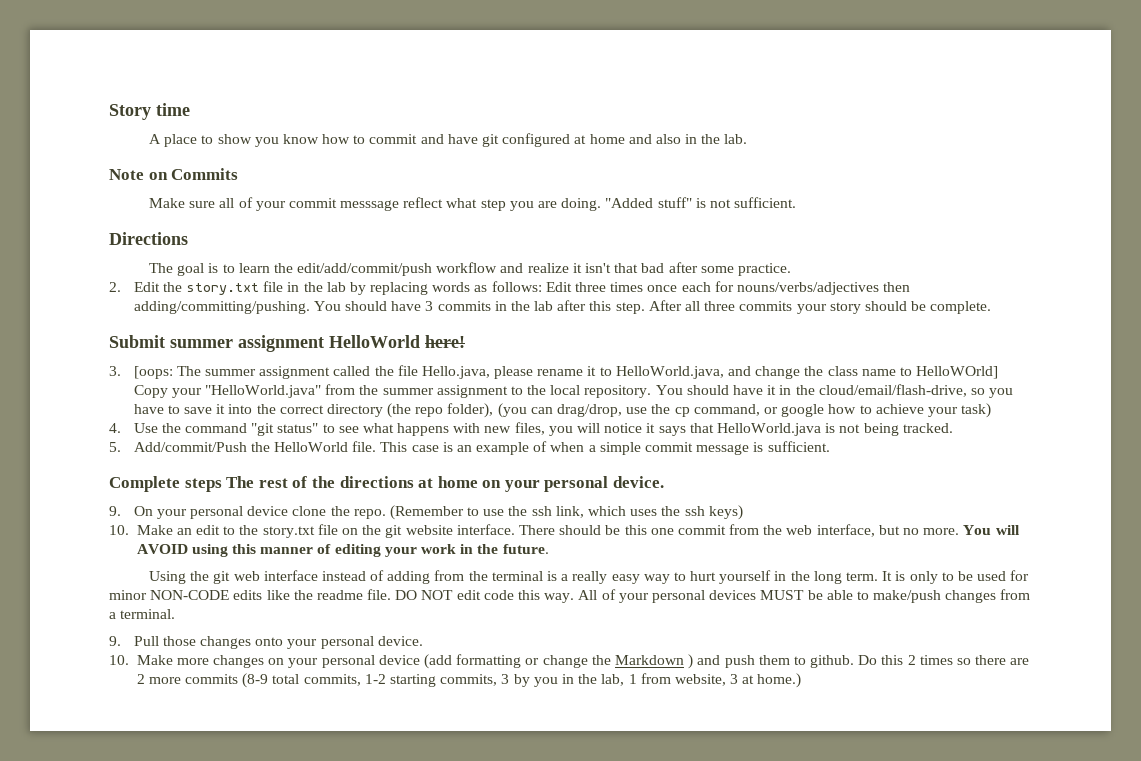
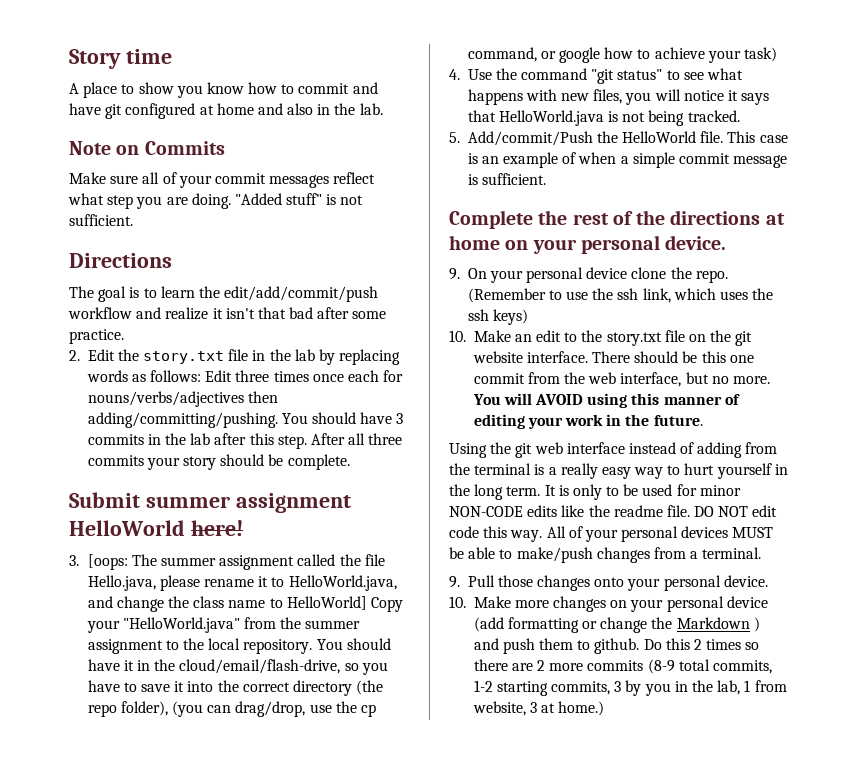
- Make sure all of your commit messsage reflect what step you are doing.
+ Make sure all of your commit messages reflect what step you are doing.
- 3. [oops: The summer assignment called the file Hello.java, please rename it to HelloWorld.java, and change the class name to HelloWOrld] Copy your "HelloWorld.java" from the summer assignment to the local repository.
+ 3. [oops: The summer assignment called the file Hello.java, please rename it to HelloWorld.java, and change the class name to HelloWorld] Copy your "HelloWorld.java" from the summer assignment to the local repository.
- Complete steps The rest of the directions at home on your personal device.
+ Complete the rest of the directions at home on your personal device.

